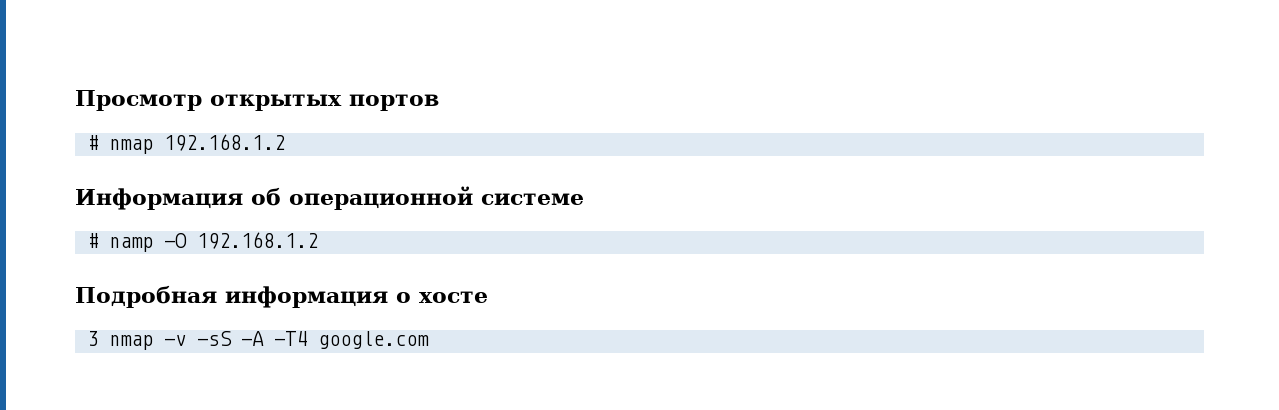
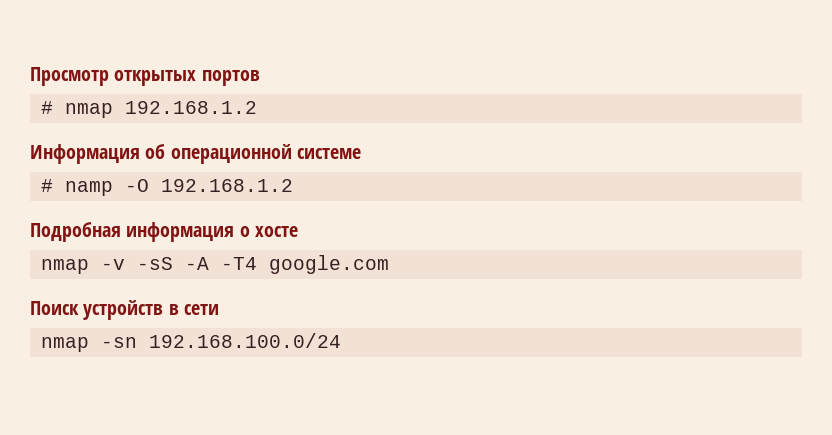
- 3 nmap -v -sS -A -T4 google.com
+ nmap -v -sS -A -T4 google.com
+ Поиск устройств в сети
+ nmap -sn 192.168.100.0/24

